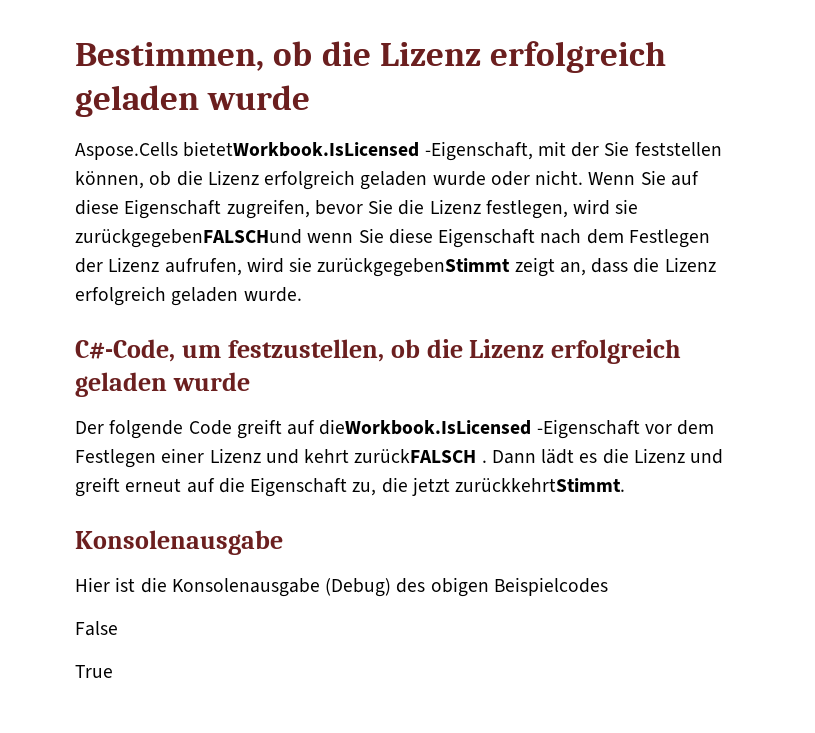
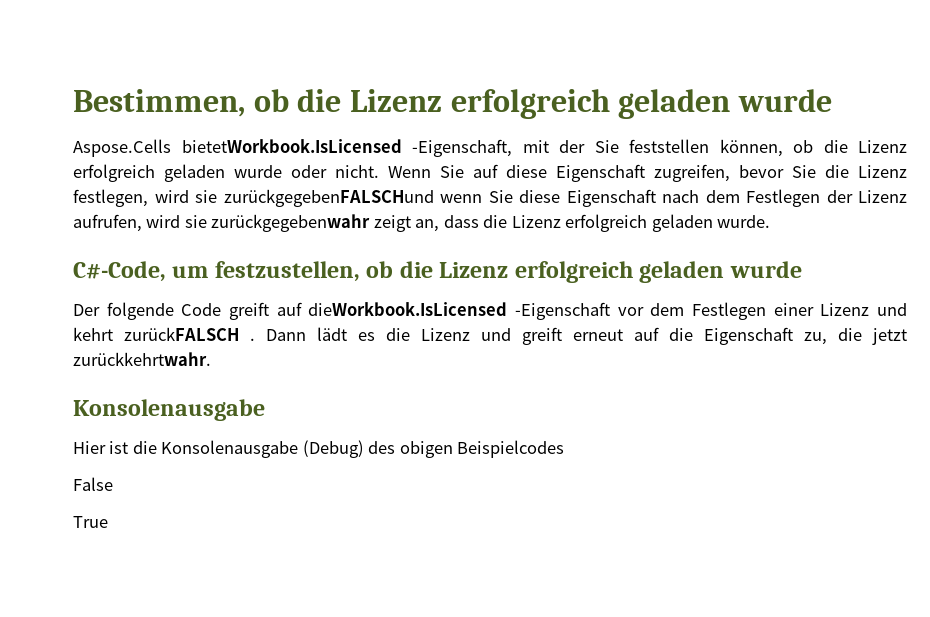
- Wenn Sie auf diese Eigenschaft zugreifen, bevor Sie die Lizenz festlegen, wird sie zurückgegebenFALSCHund wenn Sie diese Eigenschaft nach dem Festlegen der Lizenz aufrufen, wird sie zurückgegebenStimmt zeigt an, dass die Lizenz erfolgreich geladen wurde.
+ Wenn Sie auf diese Eigenschaft zugreifen, bevor Sie die Lizenz festlegen, wird sie zurückgegebenFALSCHund wenn Sie diese Eigenschaft nach dem Festlegen der Lizenz aufrufen, wird sie zurückgegebenwahr zeigt an, dass die Lizenz erfolgreich geladen wurde.
- Dann lädt es die Lizenz und greift erneut auf die Eigenschaft zu, die jetzt zurückkehrtStimmt.
+ Dann lädt es die Lizenz und greift erneut auf die Eigenschaft zu, die jetzt zurückkehrtwahr.

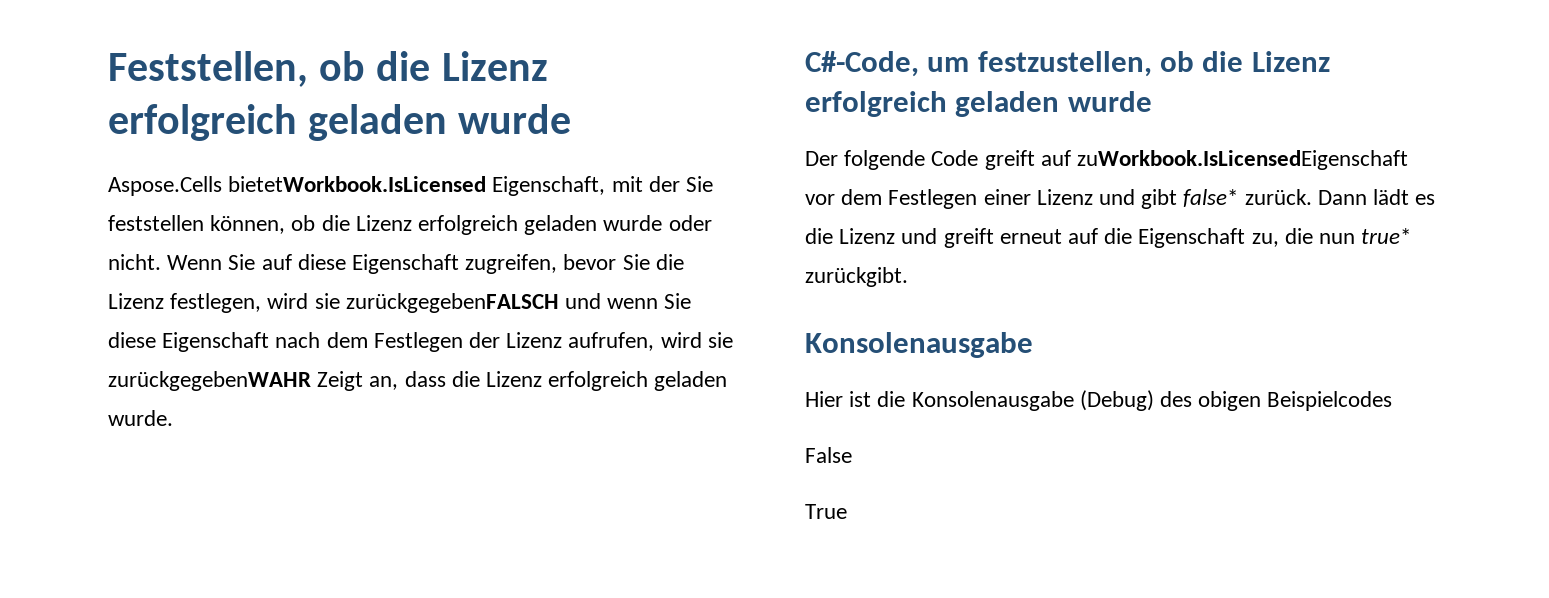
- Bestimmen, ob die Lizenz erfolgreich geladen wurde
+ Feststellen, ob die Lizenz erfolgreich geladen wurde
- Aspose.Cells bietetWorkbook.IsLicensed -Eigenschaft, mit der Sie feststellen können, ob die Lizenz erfolgreich geladen wurde oder nicht.
+ Aspose.Cells bietetWorkbook.IsLicensed Eigenschaft, mit der Sie feststellen können, ob die Lizenz erfolgreich geladen wurde oder nicht.
- Wenn Sie auf diese Eigenschaft zugreifen, bevor Sie die Lizenz festlegen, wird sie zurückgegebenFALSCHund wenn Sie diese Eigenschaft nach dem Festlegen der Lizenz aufrufen, wird sie zurückgegebenwahr zeigt an, dass die Lizenz erfolgreich geladen wurde.
+ Wenn Sie auf diese Eigenschaft zugreifen, bevor Sie die Lizenz festlegen, wird sie zurückgegebenFALSCH und wenn Sie diese Eigenschaft nach dem Festlegen der Lizenz aufrufen, wird sie zurückgegebenWAHR Zeigt an, dass die Lizenz erfolgreich geladen wurde.
- Der folgende Code greift auf dieWorkbook.IsLicensed -Eigenschaft vor dem Festlegen einer Lizenz und kehrt zurückFALSCH .
+ Der folgende Code greift auf zuWorkbook.IsLicensedEigenschaft vor dem Festlegen einer Lizenz und gibt false* zurück.
- Dann lädt es die Lizenz und greift erneut auf die Eigenschaft zu, die jetzt zurückkehrtwahr.
+ Dann lädt es die Lizenz und greift erneut auf die Eigenschaft zu, die nun true* zurückgibt.

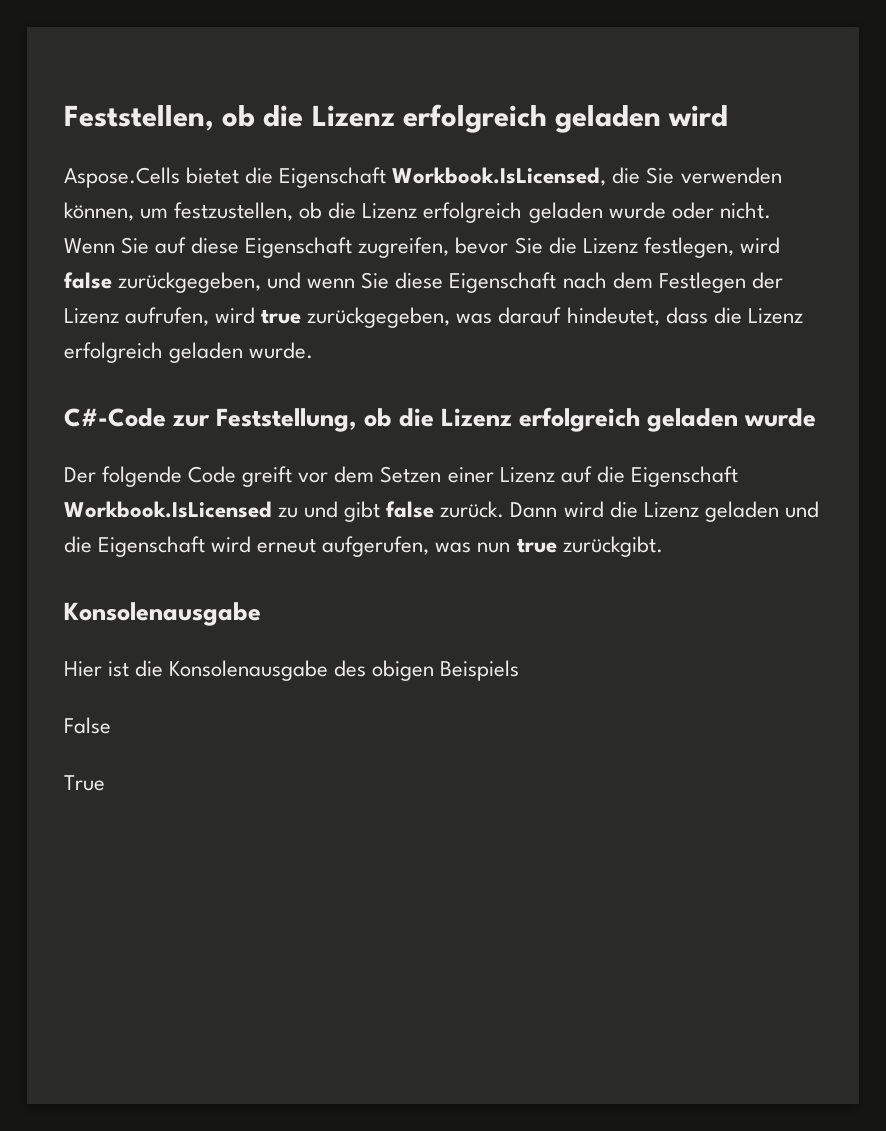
- Feststellen, ob die Lizenz erfolgreich geladen wurde
+ Feststellen, ob die Lizenz erfolgreich geladen wird
- Aspose.Cells bietetWorkbook.IsLicensed Eigenschaft, mit der Sie feststellen können, ob die Lizenz erfolgreich geladen wurde oder nicht.
+ Aspose.Cells bietet die Eigenschaft Workbook.IsLicensed, die Sie verwenden können, um festzustellen, ob die Lizenz erfolgreich geladen wurde oder nicht.
- Wenn Sie auf diese Eigenschaft zugreifen, bevor Sie die Lizenz festlegen, wird sie zurückgegebenFALSCH und wenn Sie diese Eigenschaft nach dem Festlegen der Lizenz aufrufen, wird sie zurückgegebenWAHR Zeigt an, dass die Lizenz erfolgreich geladen wurde.
+ Wenn Sie auf diese Eigenschaft zugreifen, bevor Sie die Lizenz festlegen, wird false zurückgegeben, und wenn Sie diese Eigenschaft nach dem Festlegen der Lizenz aufrufen, wird true zurückgegeben, was darauf hindeutet, dass die Lizenz erfolgreich geladen wurde.
- C#-Code, um festzustellen, ob die Lizenz erfolgreich geladen wurde
+ C#-Code zur Feststellung, ob die Lizenz erfolgreich geladen wurde
- Der folgende Code greift auf zuWorkbook.IsLicensedEigenschaft vor dem Festlegen einer Lizenz und gibt false* zurück. Dann lädt es die Lizenz und greift erneut auf die Eigenschaft zu, die nun true* zurückgibt.
+ Der folgende Code greift vor dem Setzen einer Lizenz auf die Eigenschaft Workbook.IsLicensed zu und gibt false zurück. Dann wird die Lizenz geladen und die Eigenschaft wird erneut aufgerufen, was nun true zurückgibt.
- Hier ist die Konsolenausgabe (Debug) des obigen Beispielcodes
+ Hier ist die Konsolenausgabe des obigen Beispiels

